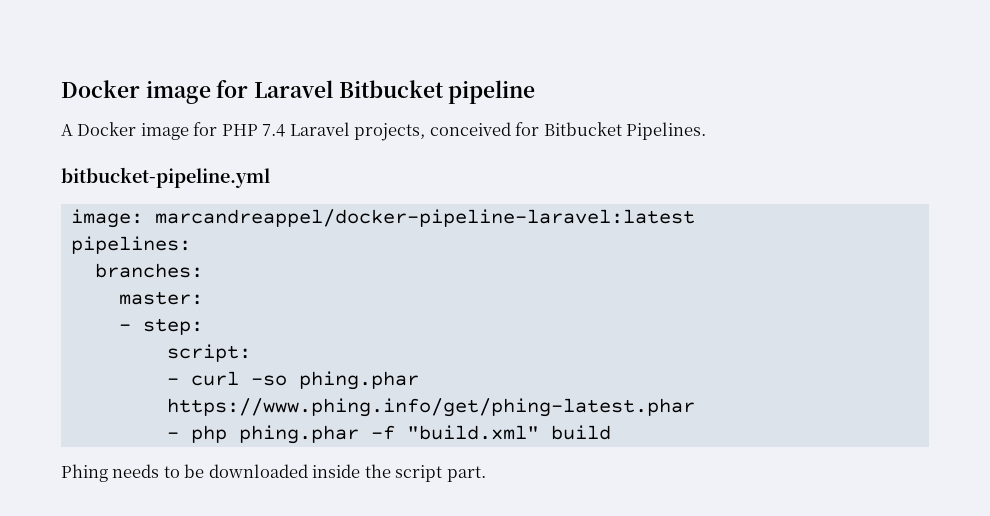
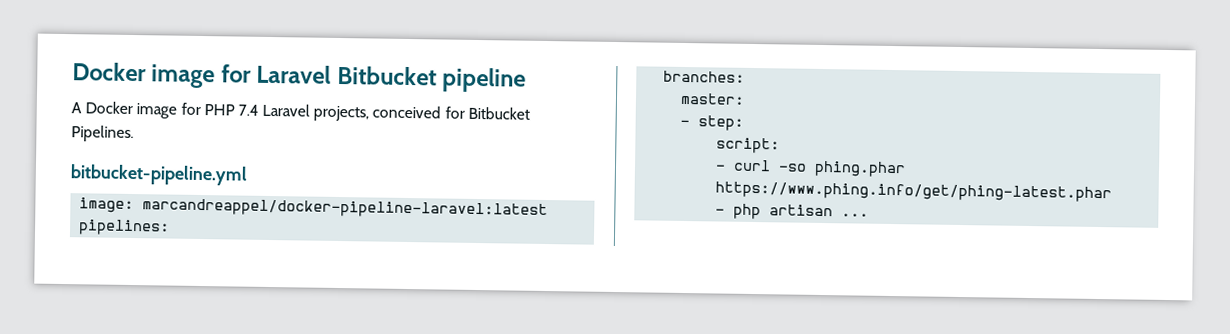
- - php phing.phar -f "build.xml" build
- Phing needs to be downloaded inside the script part.
+ - php artisan ...

